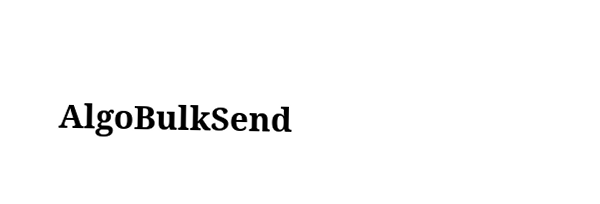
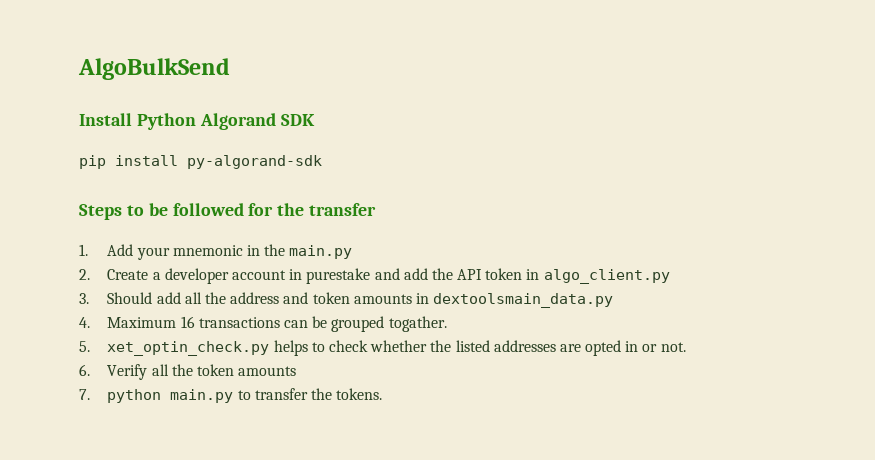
+ Install Python Algorand SDK
+ pip install py-algorand-sdk
+ Steps to be followed for the transfer
+ 1. Add your mnemonic in the main.py
+ 2. Create a developer account in purestake and add the API token in algo_client.py
+ 3. Should add all the address and token amounts in dextoolsmain_data.py
+ 4. Maximum 16 transactions can be grouped togather.
+ 5. xet_optin_check.py helps to check whether the listed addresses are opted in or not.
+ 6. Verify all the token amounts
+ 7. python main.py to transfer the tokens.

